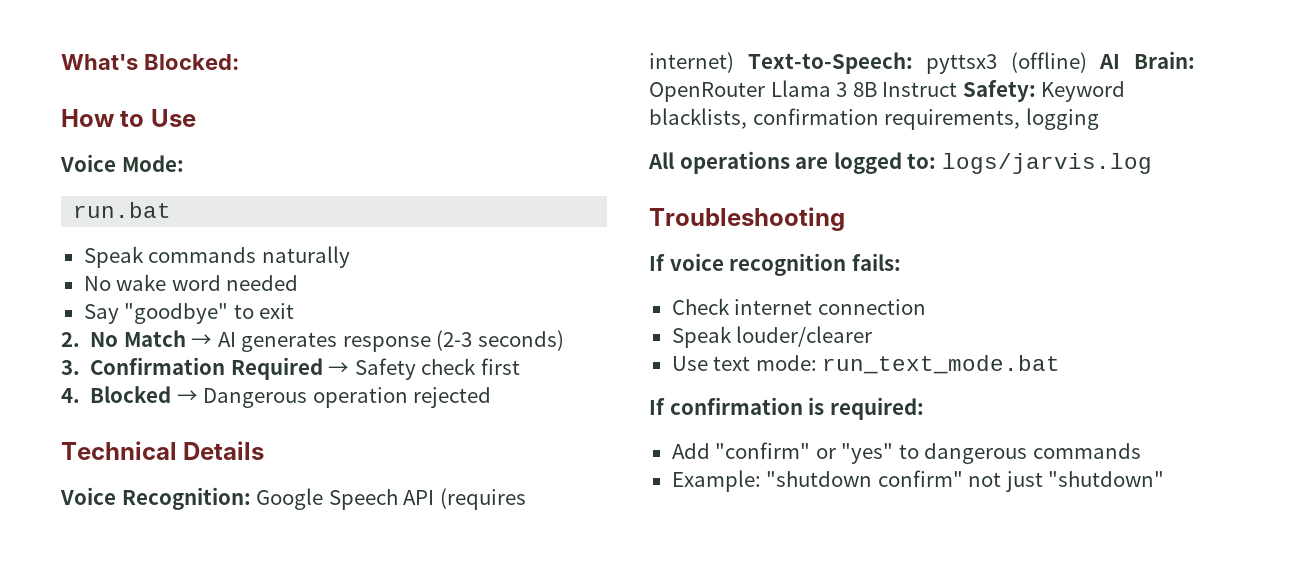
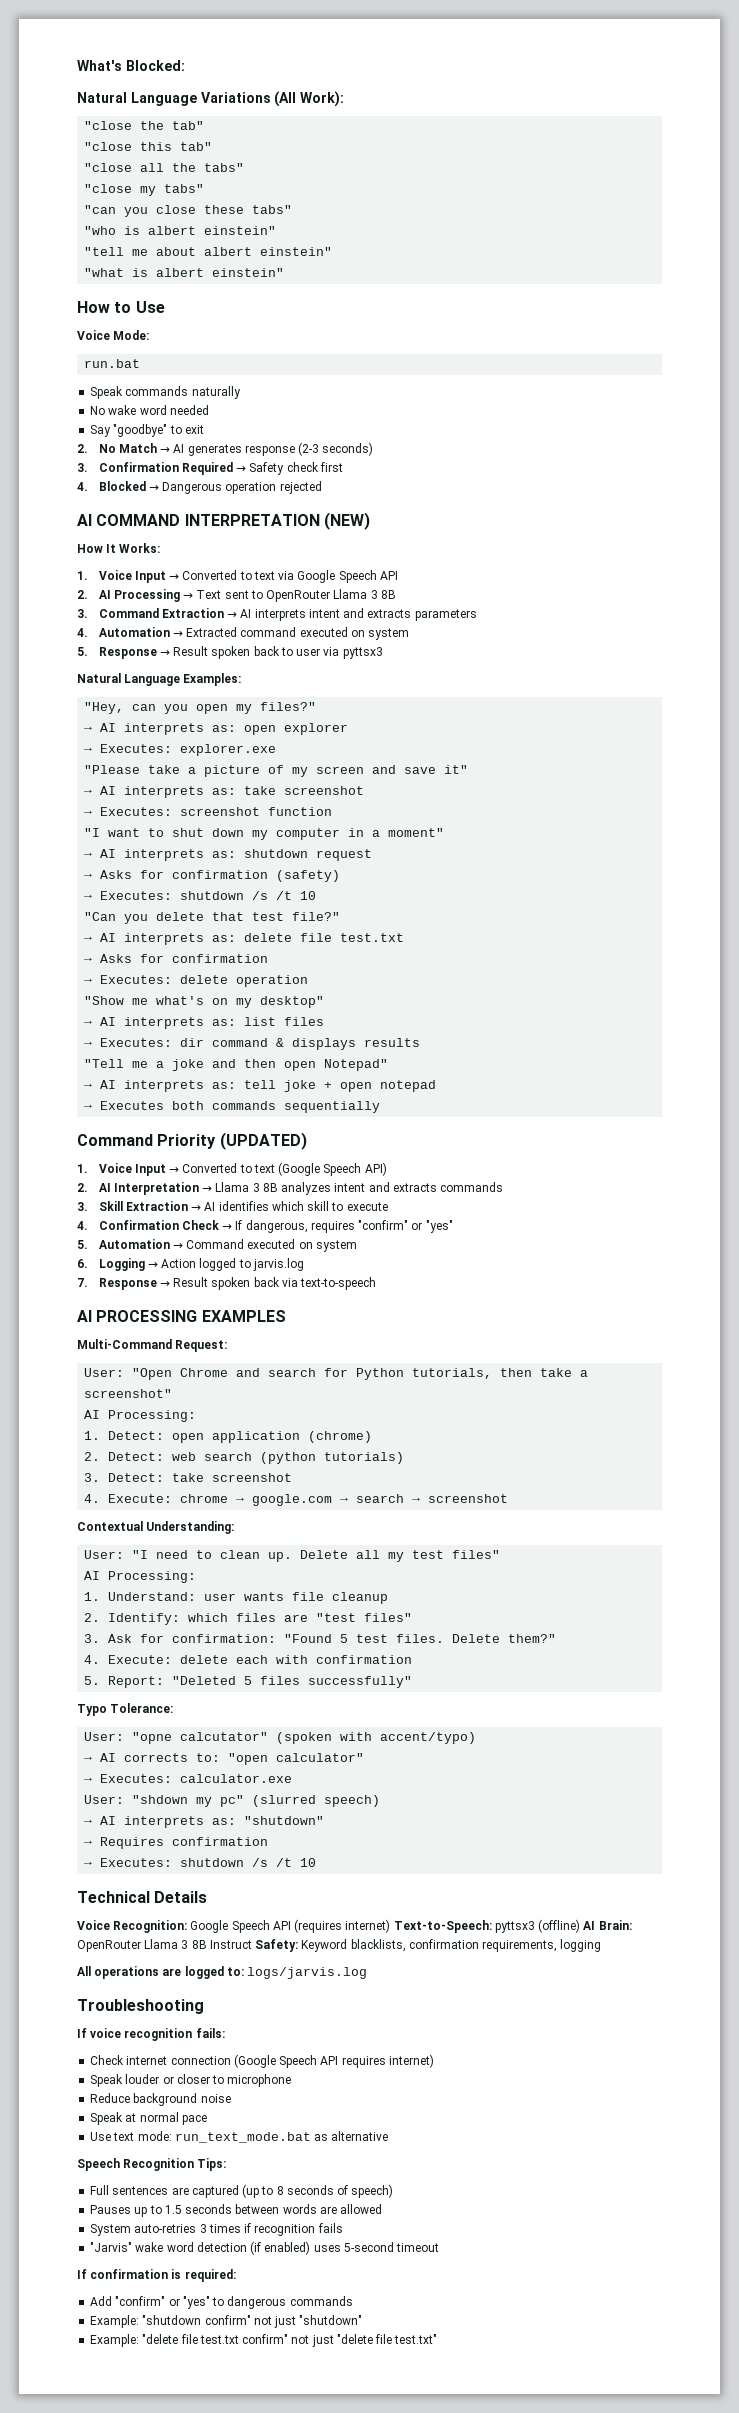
+ Natural Language Variations (All Work):
+ "close the tab"
+ "close this tab"
+ "close all the tabs"
+ "close my tabs"
+ "can you close these tabs"
+ "who is albert einstein"
+ "tell me about albert einstein"
+ "what is albert einstein"
+ AI COMMAND INTERPRETATION (NEW)
+ How It Works:
+ 1. Voice Input → Converted to text via Google Speech API
+ 2. AI Processing → Text sent to OpenRouter Llama 3 8B
+ 3. Command Extraction → AI interprets intent and extracts parameters
+ 4. Automation → Extracted command executed on system
+ 5. Response → Result spoken back to user via pyttsx3
+ Natural Language Examples:
+ "Hey, can you open my files?"
+ → AI interprets as: open explorer
+ → Executes: explorer.exe
+ "Please take a picture of my screen and save it"
+ → AI interprets as: take screenshot
+ → Executes: screenshot function
+ "I want to shut down my computer in a moment"
+ → AI interprets as: shutdown request
+ → Asks for confirmation (safety)
+ → Executes: shutdown /s /t 10
+ "Can you delete that test file?"
+ → AI interprets as: delete file test.txt
+ → Asks for confirmation
+ → Executes: delete operation
+ "Show me what's on my desktop"
+ → AI interprets as: list files
+ → Executes: dir command & displays results
+ "Tell me a joke and then open Notepad"
+ → AI interprets as: tell joke + open notepad
+ → Executes both commands sequentially
+ Command Priority (UPDATED)
+ 1. Voice Input → Converted to text (Google Speech API)
+ 2. AI Interpretation → Llama 3 8B analyzes intent and extracts commands
+ 3. Skill Extraction → AI identifies which skill to execute
+ 4. Confirmation Check → If dangerous, requires "confirm" or "yes"
+ 5. Automation → Command executed on system
+ 6. Logging → Action logged to jarvis.log
+ 7. Response → Result spoken back via text-to-speech
+ AI PROCESSING EXAMPLES
+ Multi-Command Request:
+ User: "Open Chrome and search for Python tutorials, then take a screenshot"
+ AI Processing:
+ 1. Detect: open application (chrome)
+ 2. Detect: web search (python tutorials)
+ 3. Detect: take screenshot
+ 4. Execute: chrome → google.com → search → screenshot
+ Contextual Understanding:
+ User: "I need to clean up. Delete all my test files"
+ AI Processing:
+ 1. Understand: user wants file cleanup
+ 2. Identify: which files are "test files"
+ 3. Ask for confirmation: "Found 5 test files. Delete them?"
+ 4. Execute: delete each with confirmation
+ 5. Report: "Deleted 5 files successfully"
+ Typo Tolerance:
+ User: "opne calcutator" (spoken with accent/typo)
+ → AI corrects to: "open calculator"
+ → Executes: calculator.exe
+ User: "shdown my pc" (slurred speech)
+ → AI interprets as: "shutdown"
+ → Requires confirmation
+ → Executes: shutdown /s /t 10
- Check internet connection
- Speak louder/clearer
- Use text mode: run_text_mode.bat
+ Check internet connection (Google Speech API requires internet)
+ Speak louder or closer to microphone
+ Reduce background noise
+ Speak at normal pace
+ Use text mode: run_text_mode.bat as alternative
+ Speech Recognition Tips:
+ Full sentences are captured (up to 8 seconds of speech)
+ Pauses up to 1.5 seconds between words are allowed
+ System auto-retries 3 times if recognition fails
+ "Jarvis" wake word detection (if enabled) uses 5-second timeout
+ Example: "delete file test.txt confirm" not just "delete file test.txt"

